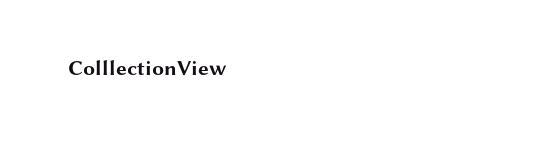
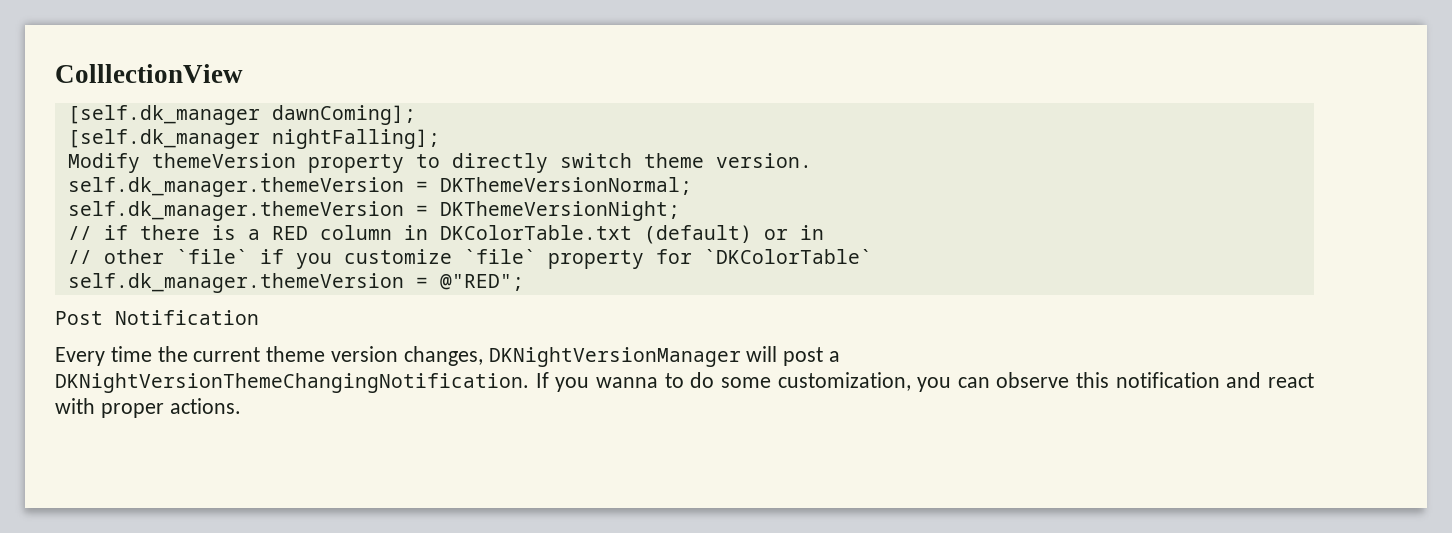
+ [self.dk_manager dawnComing];
+ [self.dk_manager nightFalling];
+ Modify themeVersion property to directly switch theme version.
+ self.dk_manager.themeVersion = DKThemeVersionNormal;
+ self.dk_manager.themeVersion = DKThemeVersionNight;
+ // if there is a RED column in DKColorTable.txt (default) or in
+ // other `file` if you customize `file` property for `DKColorTable`
+ self.dk_manager.themeVersion = @"RED";
+ Post Notification
+ Every time the current theme version changes, DKNightVersionManager will post a DKNightVersionThemeChangingNotification. If you wanna to do some customization, you can observe this notification and react with proper actions.

